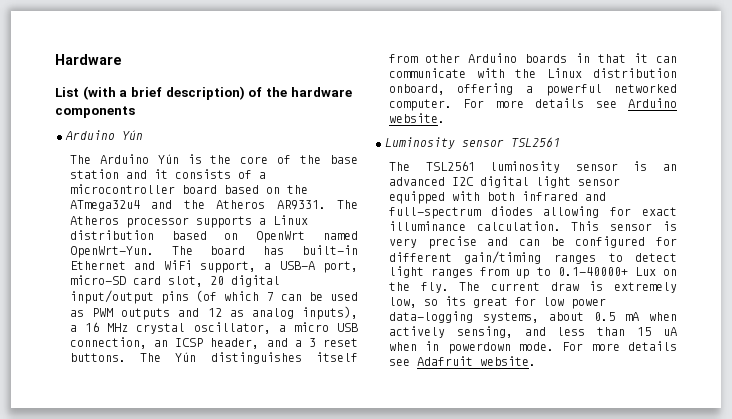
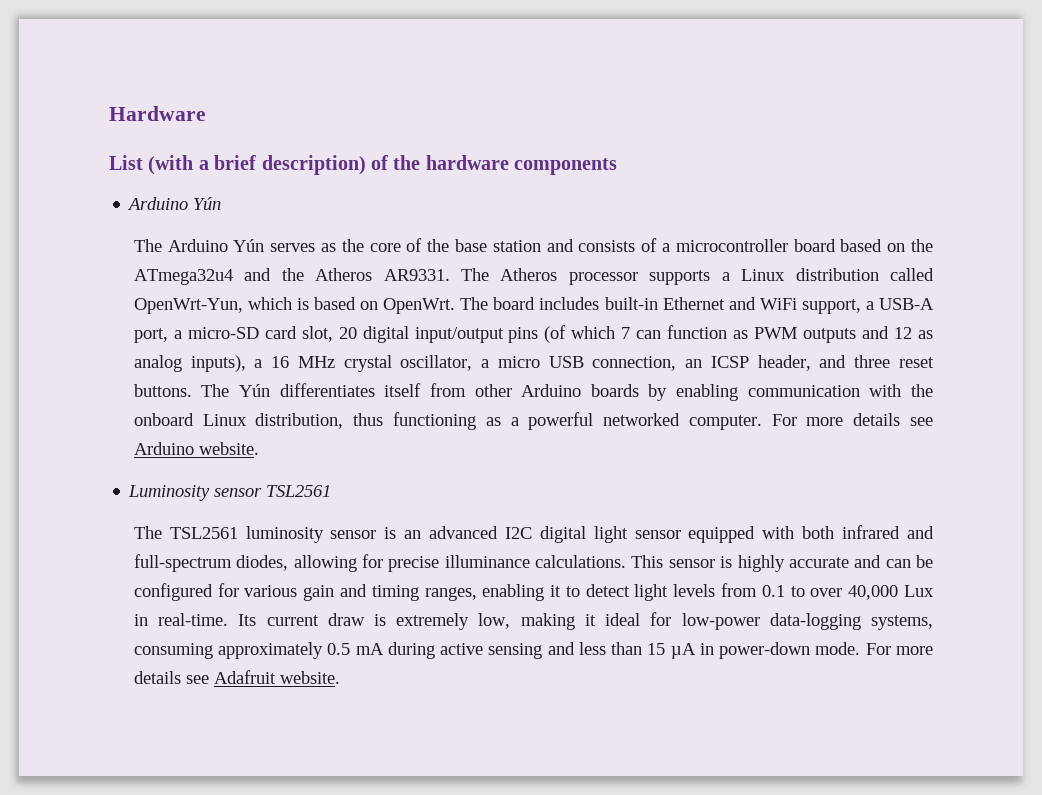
- The Arduino Yún is the core of the base station and it consists of a microcontroller board based on the ATmega32u4 and the Atheros AR9331.
+ The Arduino Yún serves as the core of the base station and consists of a microcontroller board based on the ATmega32u4 and the Atheros AR9331.
- The Atheros processor supports a Linux distribution based on OpenWrt named OpenWrt-Yun.
+ The Atheros processor supports a Linux distribution called OpenWrt-Yun, which is based on OpenWrt.
- The board has built-in Ethernet and WiFi support, a USB-A port, micro-SD card slot, 20 digital input/output pins (of which 7 can be used as PWM outputs and 12 as analog inputs), a 16 MHz crystal oscillator, a micro USB connection, an ICSP header, and a 3 reset buttons.
+ The board includes built-in Ethernet and WiFi support, a USB-A port, a micro-SD card slot, 20 digital input/output pins (of which 7 can function as PWM outputs and 12 as analog inputs), a 16 MHz crystal oscillator, a micro USB connection, an ICSP header, and three reset buttons.
- The Yún distinguishes itself from other Arduino boards in that it can communicate with the Linux distribution onboard, offering a powerful networked computer.
+ The Yún differentiates itself from other Arduino boards by enabling communication with the onboard Linux distribution, thus functioning as a powerful networked computer.
- The TSL2561 luminosity sensor is an advanced I2C digital light sensor equipped with both infrared and full-spectrum diodes allowing for exact illuminance calculation.
+ The TSL2561 luminosity sensor is an advanced I2C digital light sensor equipped with both infrared and full-spectrum diodes, allowing for precise illuminance calculations.
- This sensor is very precise and can be configured for different gain/timing ranges to detect light ranges from up to 0.1-40000+ Lux on the fly. The current draw is extremely low, so its great for low power data-logging systems, about 0.5 mA when actively sensing, and less than 15 uA when in powerdown mode.
+ This sensor is highly accurate and can be configured for various gain and timing ranges, enabling it to detect light levels from 0.1 to over 40,000 Lux in real-time. Its current draw is extremely low, making it ideal for low-power data-logging systems, consuming approximately 0.5 mA during active sensing and less than 15 µA in power-down mode.

